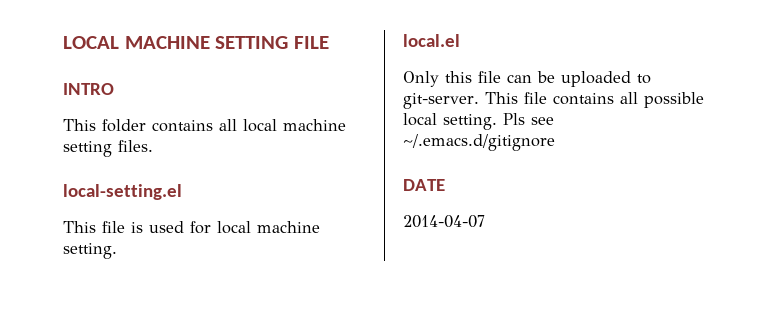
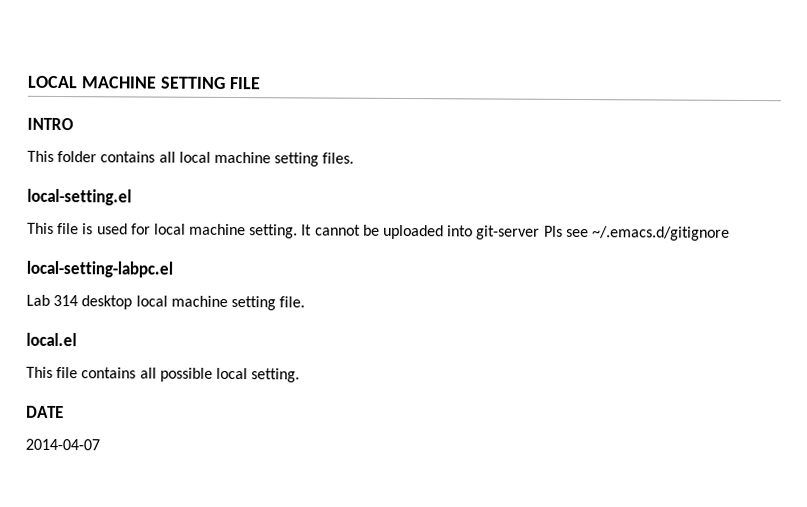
- This file is used for local machine setting.
+ This file is used for local machine setting. It cannot be uploaded into git-server Pls see ~/.emacs.d/gitignore
+ local-setting-labpc.el
+ Lab 314 desktop local machine setting file.
  local.el
- Only this file can be uploaded to git-server. This file contains all possible local setting. Pls see ~/.emacs.d/gitignore
+ This file contains all possible local setting.

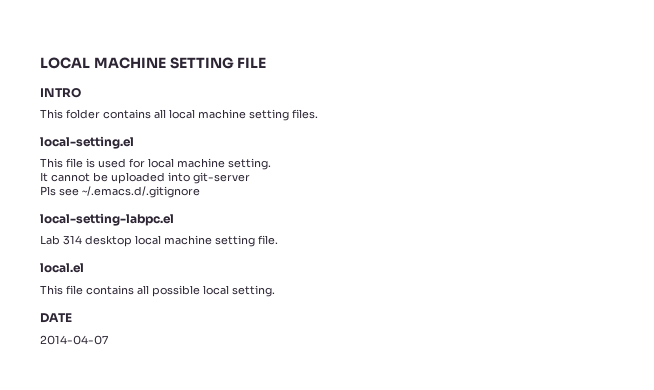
- This file is used for local machine setting. It cannot be uploaded into git-server Pls see ~/.emacs.d/gitignore
+ This file is used for local machine setting.
+ It cannot be uploaded into git-server
+ Pls see ~/.emacs.d/.gitignore

